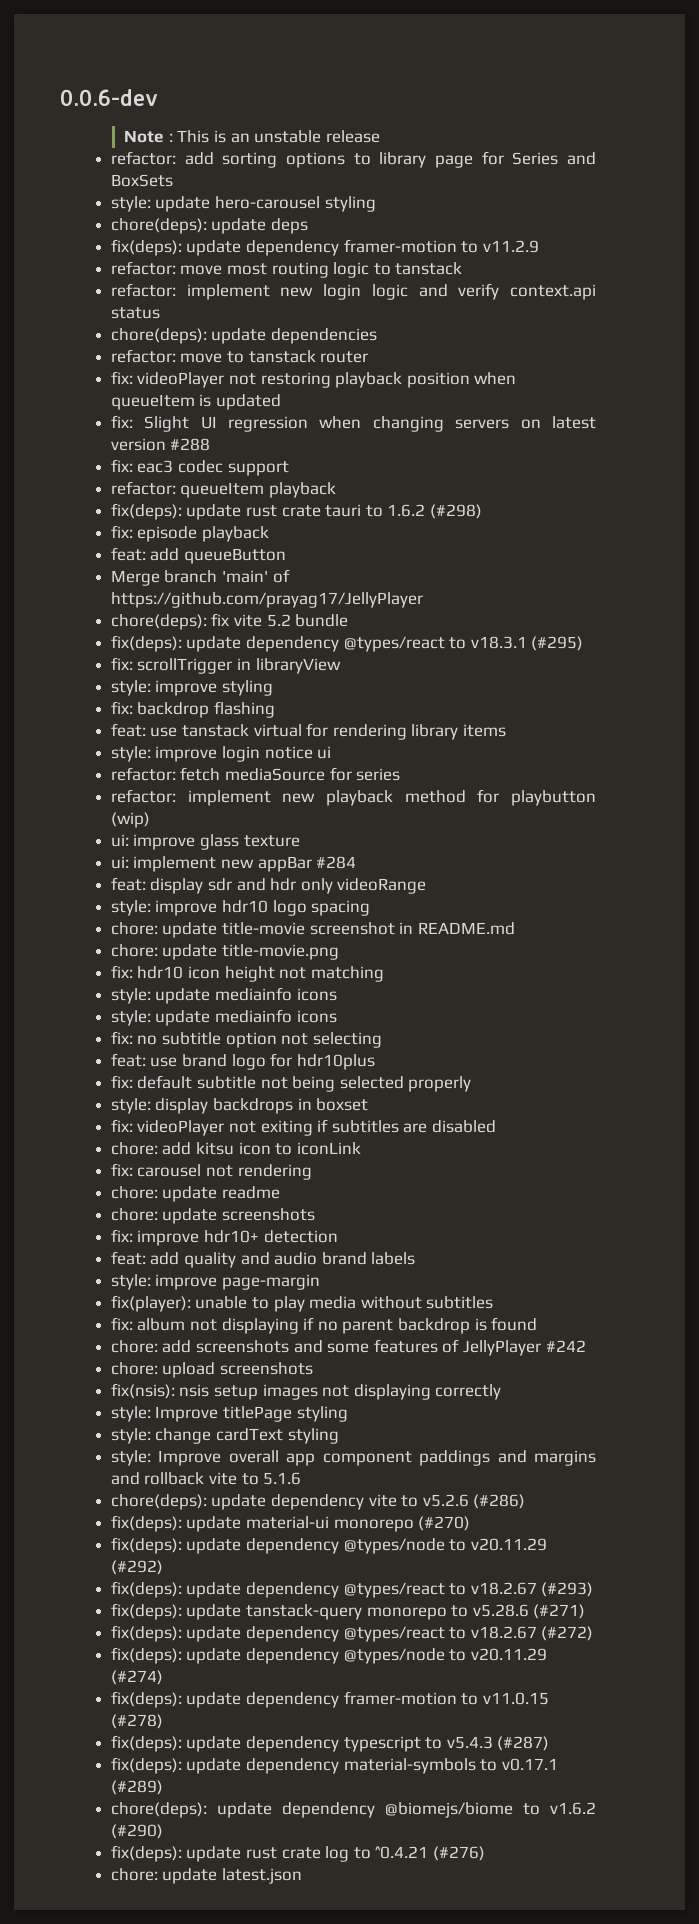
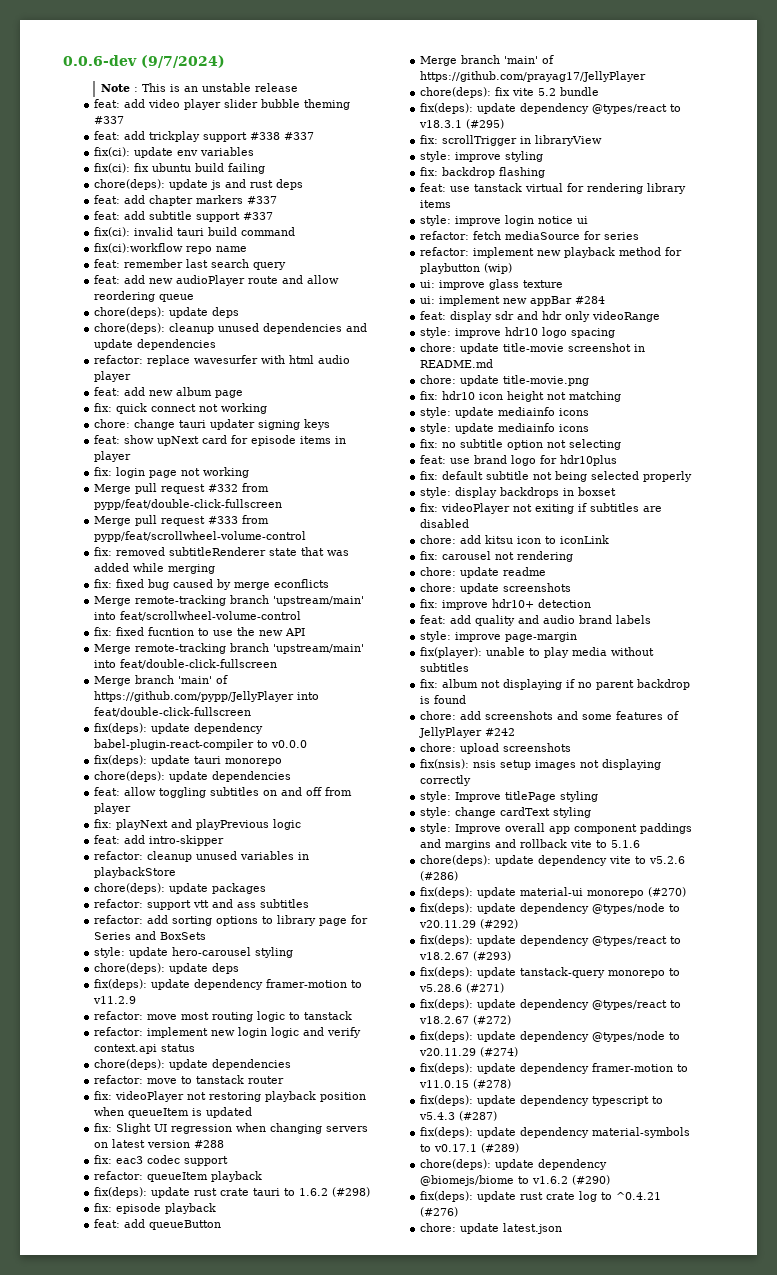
- 0.0.6-dev
+ 0.0.6-dev (9/7/2024)
+ feat: add video player slider bubble theming #337
+ feat: add trickplay support #338 #337
+ fix(ci): update env variables
+ fix(ci): fix ubuntu build failing
+ chore(deps): update js and rust deps
+ feat: add chapter markers #337
+ feat: add subtitle support #337
+ fix(ci): invalid tauri build command
+ fix(ci):workflow repo name
+ feat: remember last search query
+ feat: add new audioPlayer route and allow reordering queue
+ chore(deps): update deps
+ chore(deps): cleanup unused dependencies and update dependencies
+ refactor: replace wavesurfer with html audio player
+ feat: add new album page
+ fix: quick connect not working
+ chore: change tauri updater signing keys
+ feat: show upNext card for episode items in player
+ fix: login page not working
+ Merge pull request #332 from pypp/feat/double-click-fullscreen
+ Merge pull request #333 from pypp/feat/scrollwheel-volume-control
+ fix: removed subtitleRenderer state that was added while merging
+ fix: fixed bug caused by merge econflicts
+ Merge remote-tracking branch 'upstream/main' into feat/scrollwheel-volume-control
+ fix: fixed fucntion to use the new API
+ Merge remote-tracking branch 'upstream/main' into feat/double-click-fullscreen
+ Merge branch 'main' of https://github.com/pypp/JellyPlayer into feat/double-click-fullscreen
+ fix(deps): update dependency babel-plugin-react-compiler to v0.0.0
+ fix(deps): update tauri monorepo
+ chore(deps): update dependencies
+ feat: allow toggling subtitles on and off from player
+ fix: playNext and playPrevious logic
+ feat: add intro-skipper
+ refactor: cleanup unused variables in playbackStore
+ chore(deps): update packages
+ refactor: support vtt and ass subtitles

